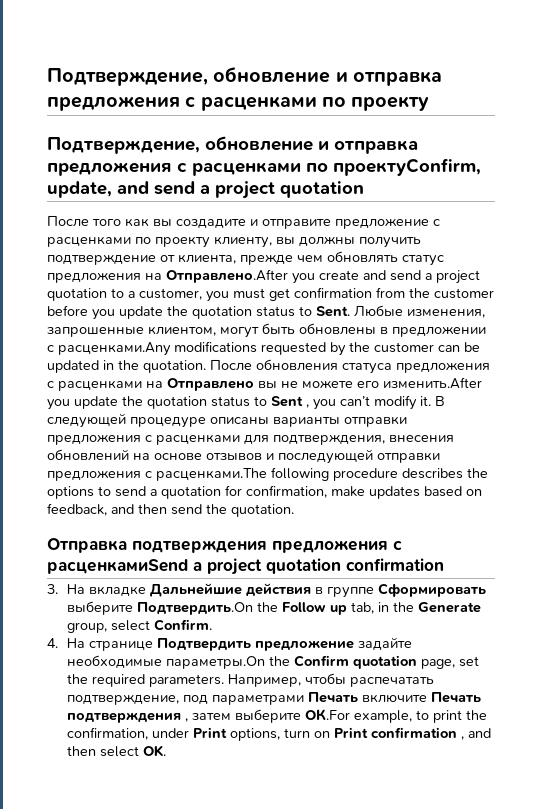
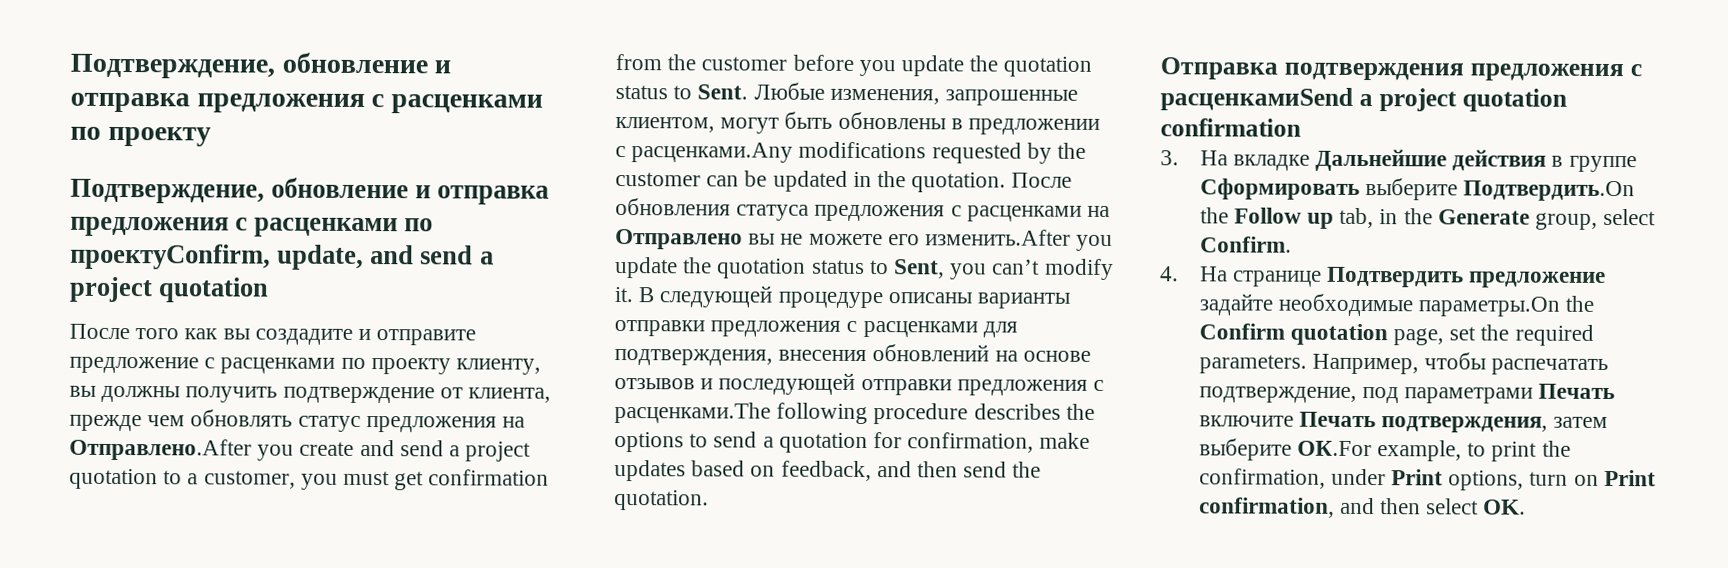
- После обновления статуса предложения с расценками на Отправлено вы не можете его изменить.After you update the quotation status to Sent , you can’t modify it.
+ После обновления статуса предложения с расценками на Отправлено вы не можете его изменить.After you update the quotation status to Sent, you can’t modify it.
- Например, чтобы распечатать подтверждение, под параметрами Печать включите Печать подтверждения , затем выберите ОК.For example, to print the confirmation, under Print options, turn on Print confirmation , and then select OK.
+ Например, чтобы распечатать подтверждение, под параметрами Печать включите Печать подтверждения, затем выберите ОК.For example, to print the confirmation, under Print options, turn on Print confirmation, and then select OK.

